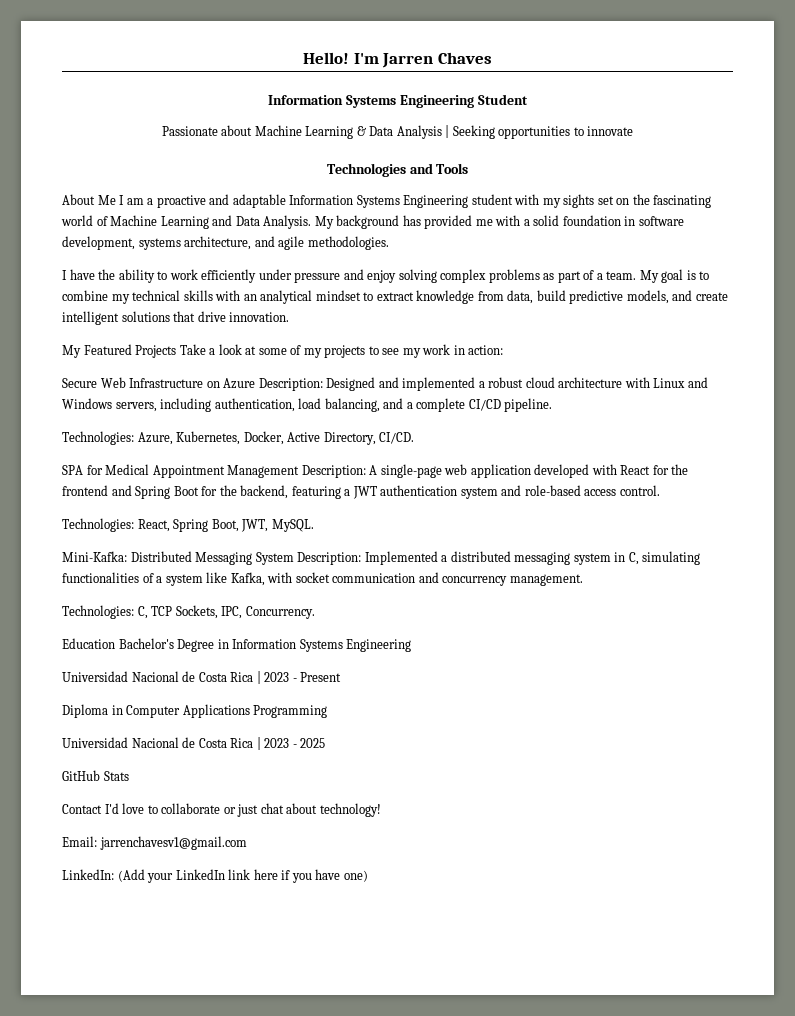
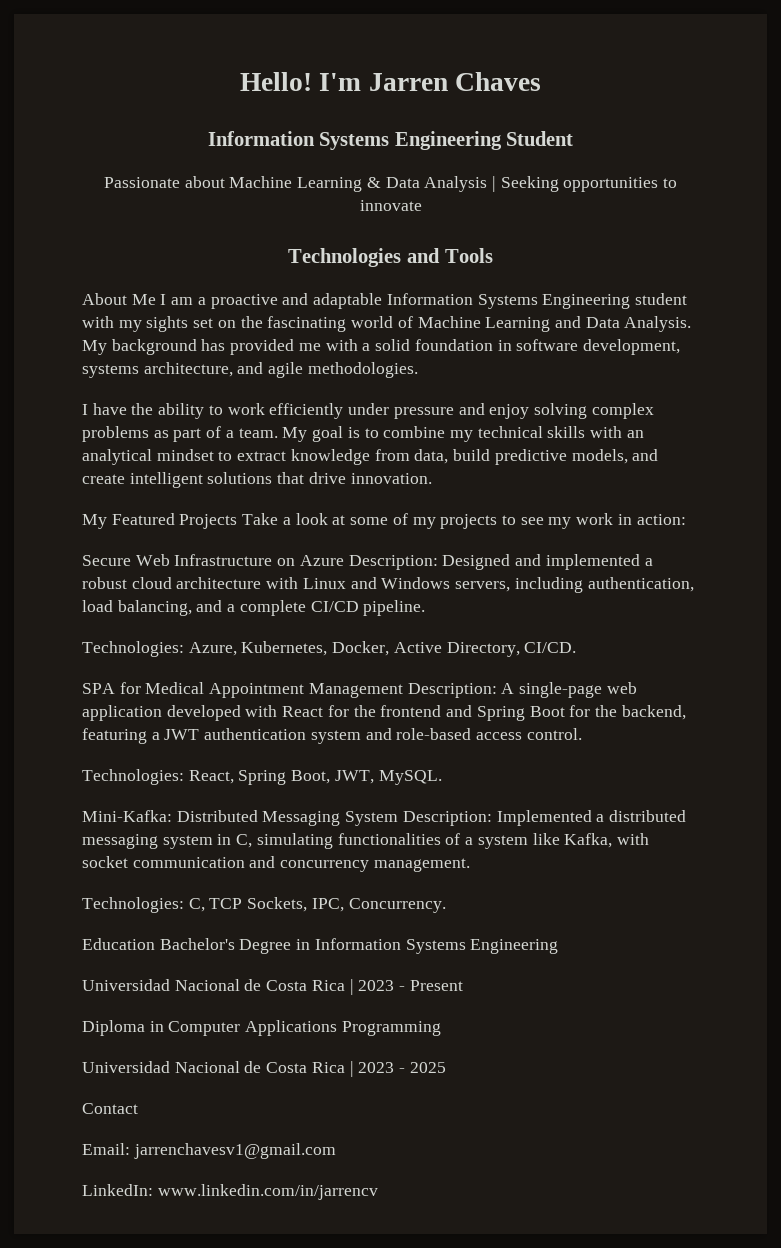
- GitHub Stats
- Contact I'd love to collaborate or just chat about technology!
+ Contact
  Email: jarrenchavesv1@gmail.com
- LinkedIn: (Add your LinkedIn link here if you have one)
+ LinkedIn: www.linkedin.com/in/jarrencv

